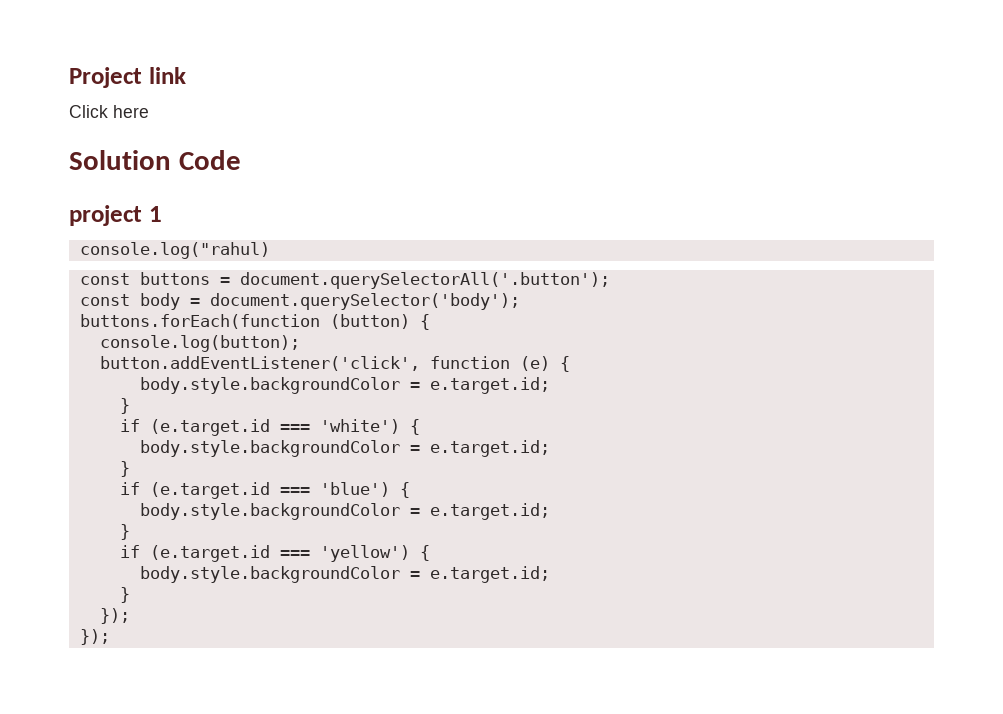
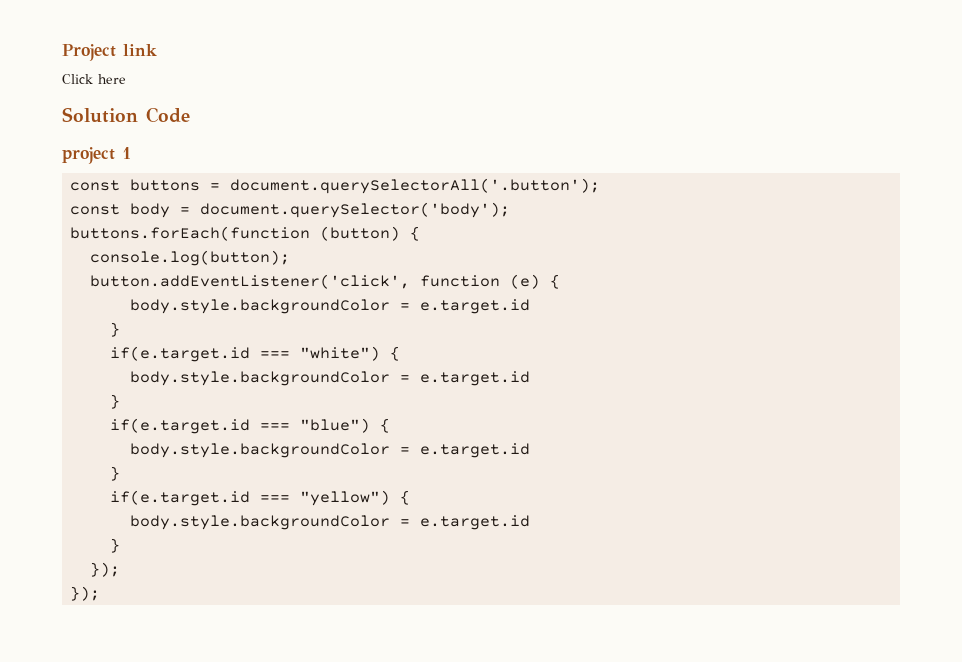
- console.log("rahul)
  button.addEventListener('click', function (e) {
- body.style.backgroundColor = e.target.id;
+ body.style.backgroundColor = e.target.id
  }
- if (e.target.id === 'white') {
- body.style.backgroundColor = e.target.id;
+ if(e.target.id === "white") {
+ body.style.backgroundColor = e.target.id
  }
- if (e.target.id === 'blue') {
- body.style.backgroundColor = e.target.id;
+ if(e.target.id === "blue") {
+ body.style.backgroundColor = e.target.id
  }
- if (e.target.id === 'yellow') {
- body.style.backgroundColor = e.target.id;
+ if(e.target.id === "yellow") {
+ body.style.backgroundColor = e.target.id

